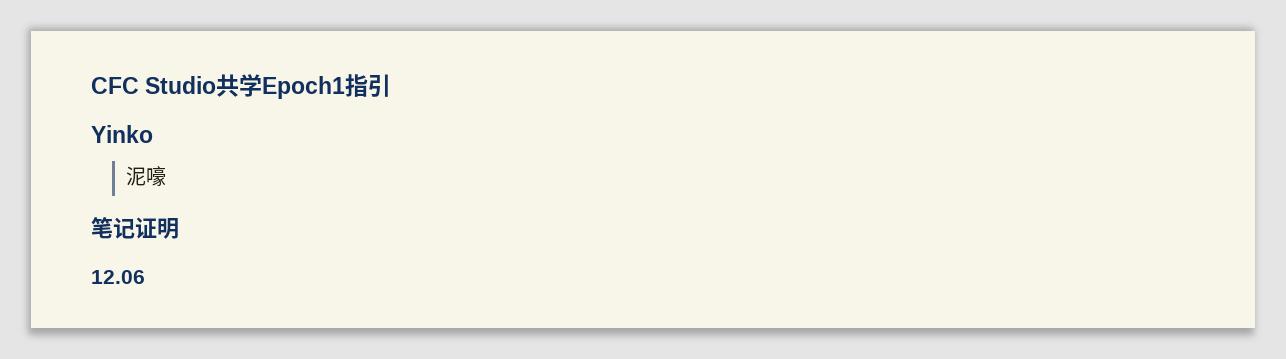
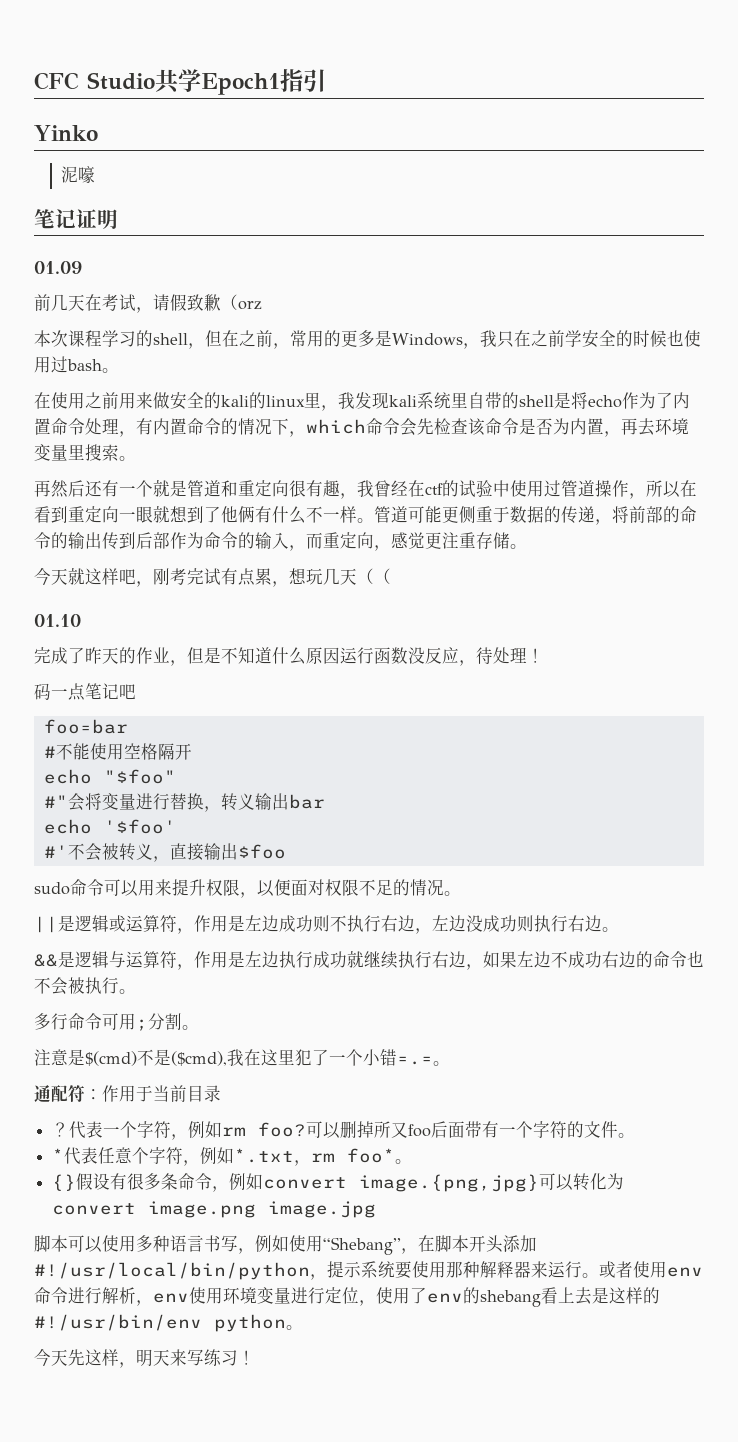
- 12.06
+ 01.09
+ 前几天在考试，请假致歉（orz
+ 本次课程学习的shell，但在之前，常用的更多是Windows，我只在之前学安全的时候也使用过bash。
+ 在使用之前用来做安全的kali的linux里，我发现kali系统里自带的shell是将echo作为了内置命令处理，有内置命令的情况下，which命令会先检查该命令是否为内置，再去环境变量里搜索。
+ 再然后还有一个就是管道和重定向很有趣，我曾经在ctf的试验中使用过管道操作，所以在看到重定向一眼就想到了他俩有什么不一样。管道可能更侧重于数据的传递，将前部的命令的输出传到后部作为命令的输入，而重定向，感觉更注重存储。
+ 今天就这样吧，刚考完试有点累，想玩几天（（
+ 01.10
+ 完成了昨天的作业，但是不知道什么原因运行函数没反应，待处理！
+ 码一点笔记吧
+ foo=bar
+ #不能使用空格隔开
+ echo "$foo"
+ #"会将变量进行替换，转义输出bar
+ echo '$foo'
+ #'不会被转义，直接输出$foo
+ sudo命令可以用来提升权限，以便面对权限不足的情况。
+ ||是逻辑或运算符，作用是左边成功则不执行右边，左边没成功则执行右边。
+ &&是逻辑与运算符，作用是左边执行成功就继续执行右边，如果左边不成功右边的命令也不会被执行。
+ 多行命令可用;分割。
+ 注意是$(cmd)不是($cmd),我在这里犯了一个小错=.=。
+ 通配符：作用于当前目录
+ ？代表一个字符，例如rm foo?可以删掉所又foo后面带有一个字符的文件。
+ *代表任意个字符，例如*.txt，rm foo*。
+ {}假设有很多条命令，例如convert image.{png,jpg}可以转化为convert image.png image.jpg
+ 脚本可以使用多种语言书写，例如使用“Shebang”，在脚本开头添加#!/usr/local/bin/python，提示系统要使用那种解释器来运行。或者使用env命令进行解析，env使用环境变量进行定位，使用了env的shebang看上去是这样的#!/usr/bin/env python。
+ 今天先这样，明天来写练习！

